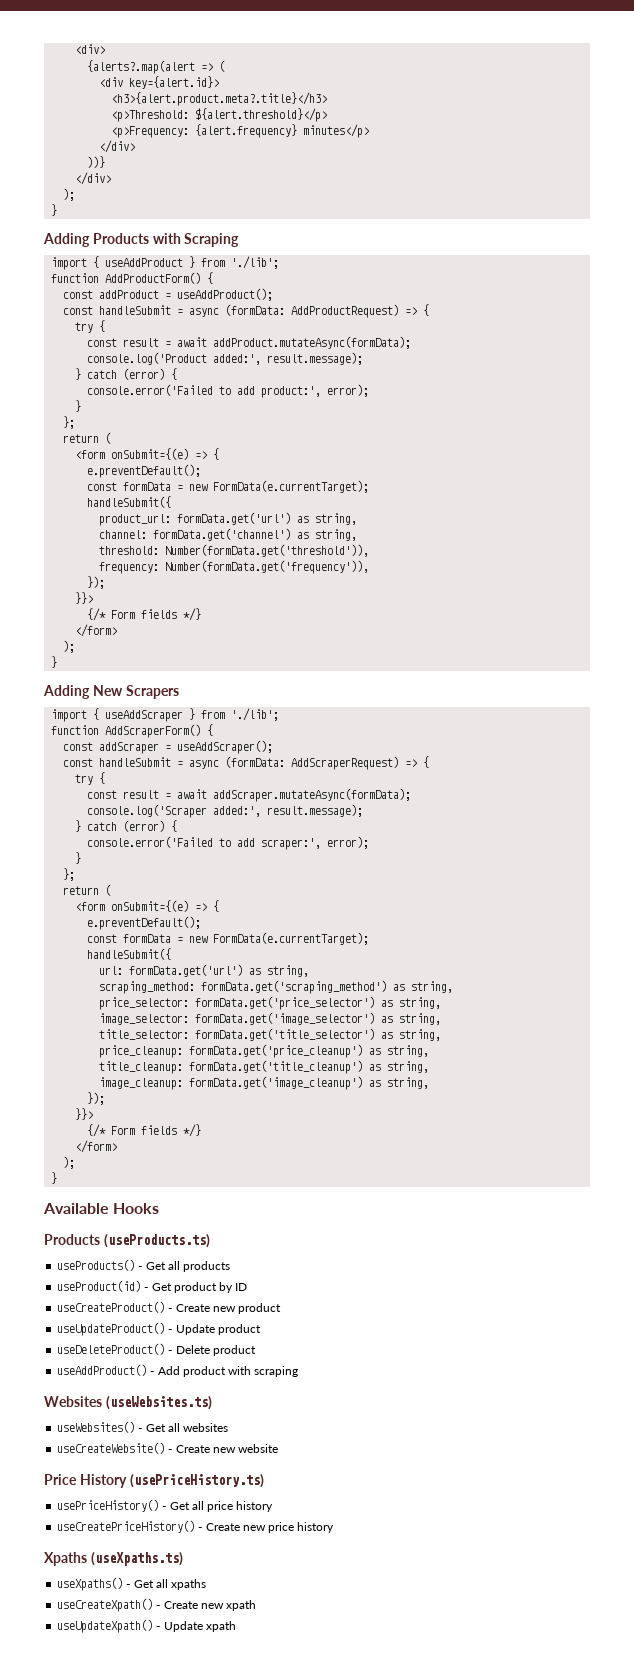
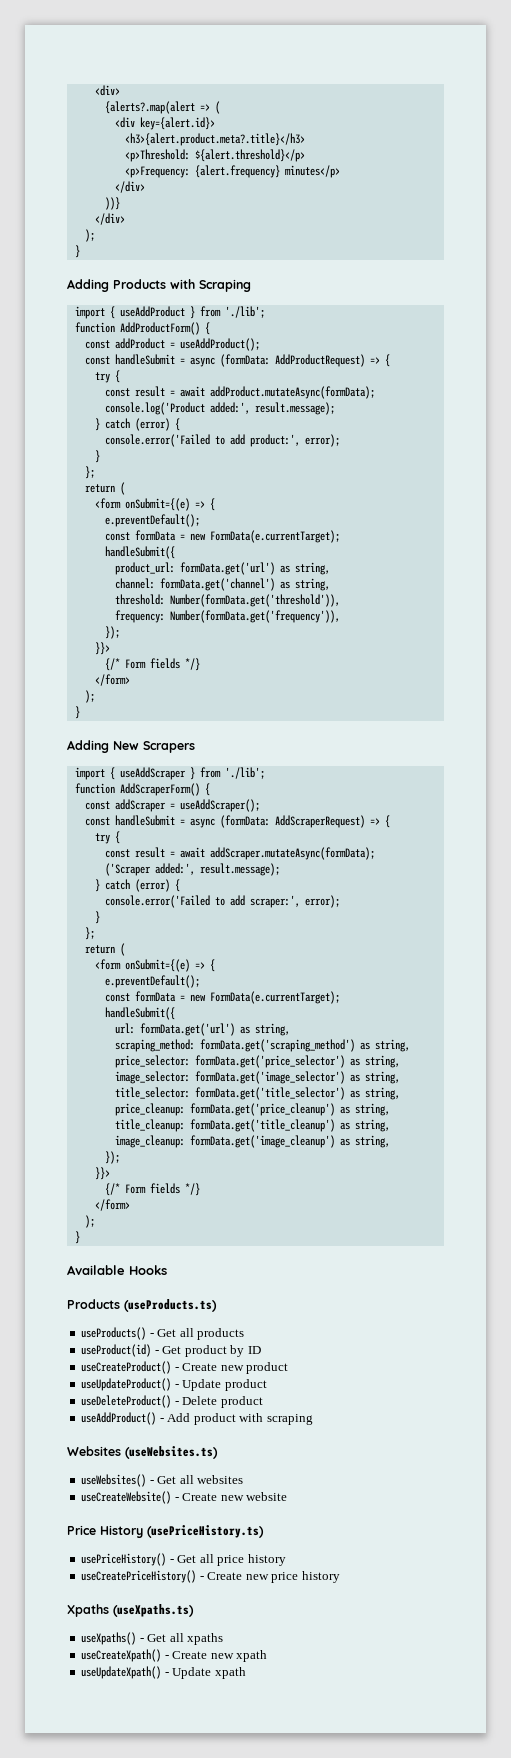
- console.log('Scraper added:', result.message);
+ ('Scraper added:', result.message);

